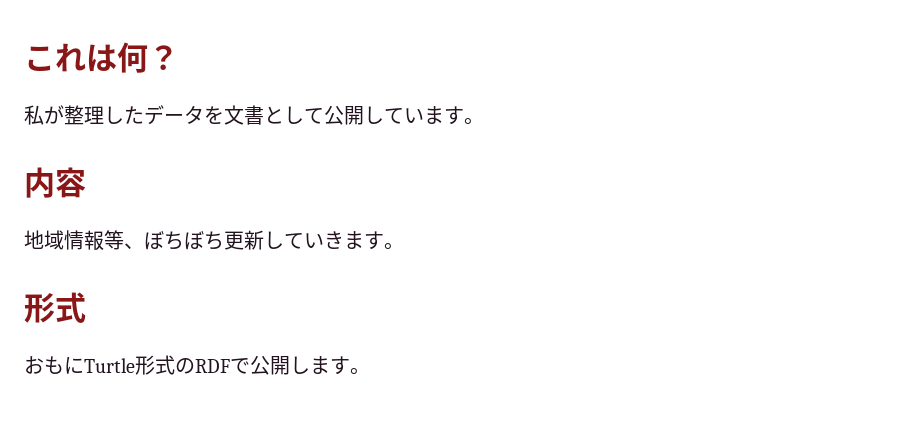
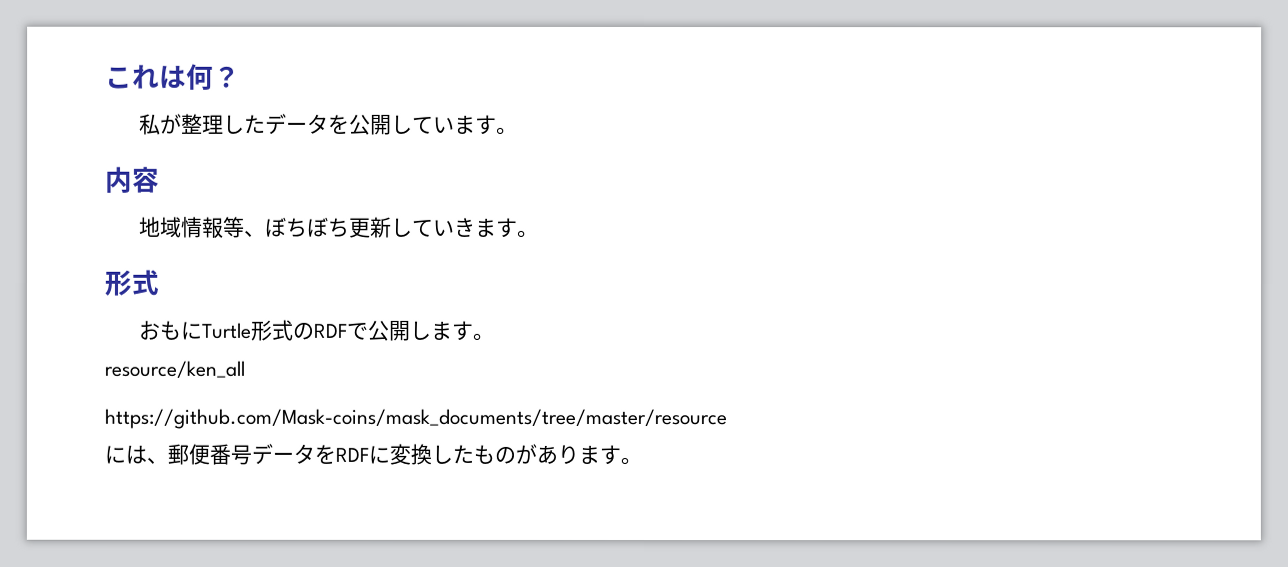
- 私が整理したデータを文書として公開しています。
+ 私が整理したデータを公開しています。
+ resource/ken_all
+ https://github.com/Mask-coins/mask_documents/tree/master/resource
+ には、郵便番号データをRDFに変換したものがあります。

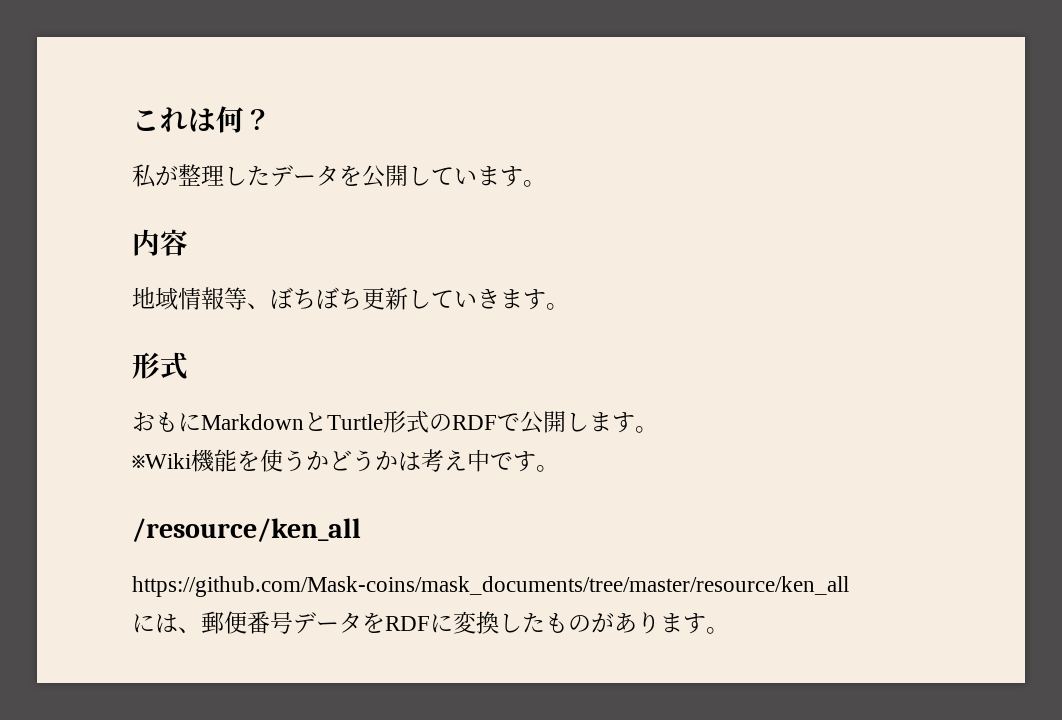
- おもにTurtle形式のRDFで公開します。
+ おもにMarkdownとTurtle形式のRDFで公開します。
- resource/ken_all
- https://github.com/Mask-coins/mask_documents/tree/master/resource
+ ※Wiki機能を使うかどうかは考え中です。
+ /resource/ken_all
+ https://github.com/Mask-coins/mask_documents/tree/master/resource/ken_all

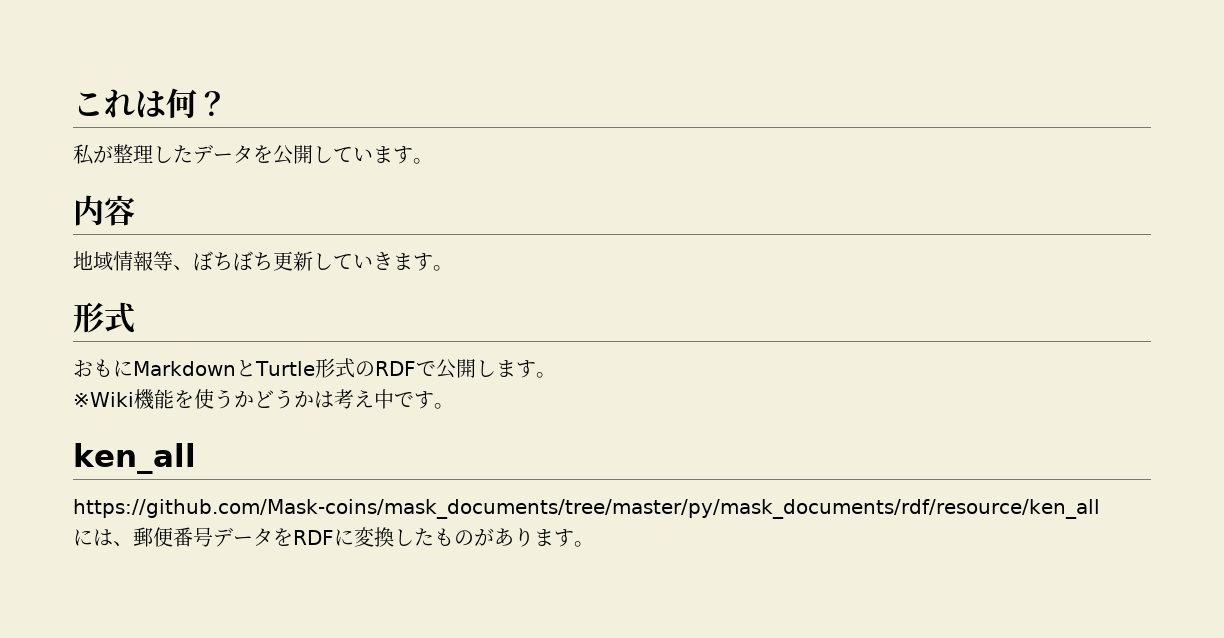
- /resource/ken_all
- https://github.com/Mask-coins/mask_documents/tree/master/resource/ken_all
+ ken_all
+ https://github.com/Mask-coins/mask_documents/tree/master/py/mask_documents/rdf/resource/ken_all

